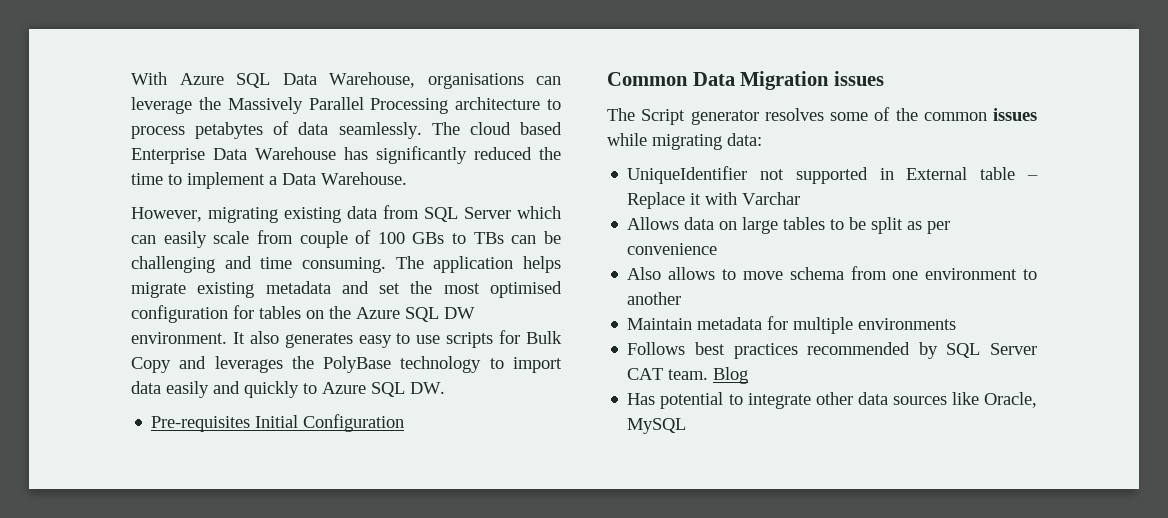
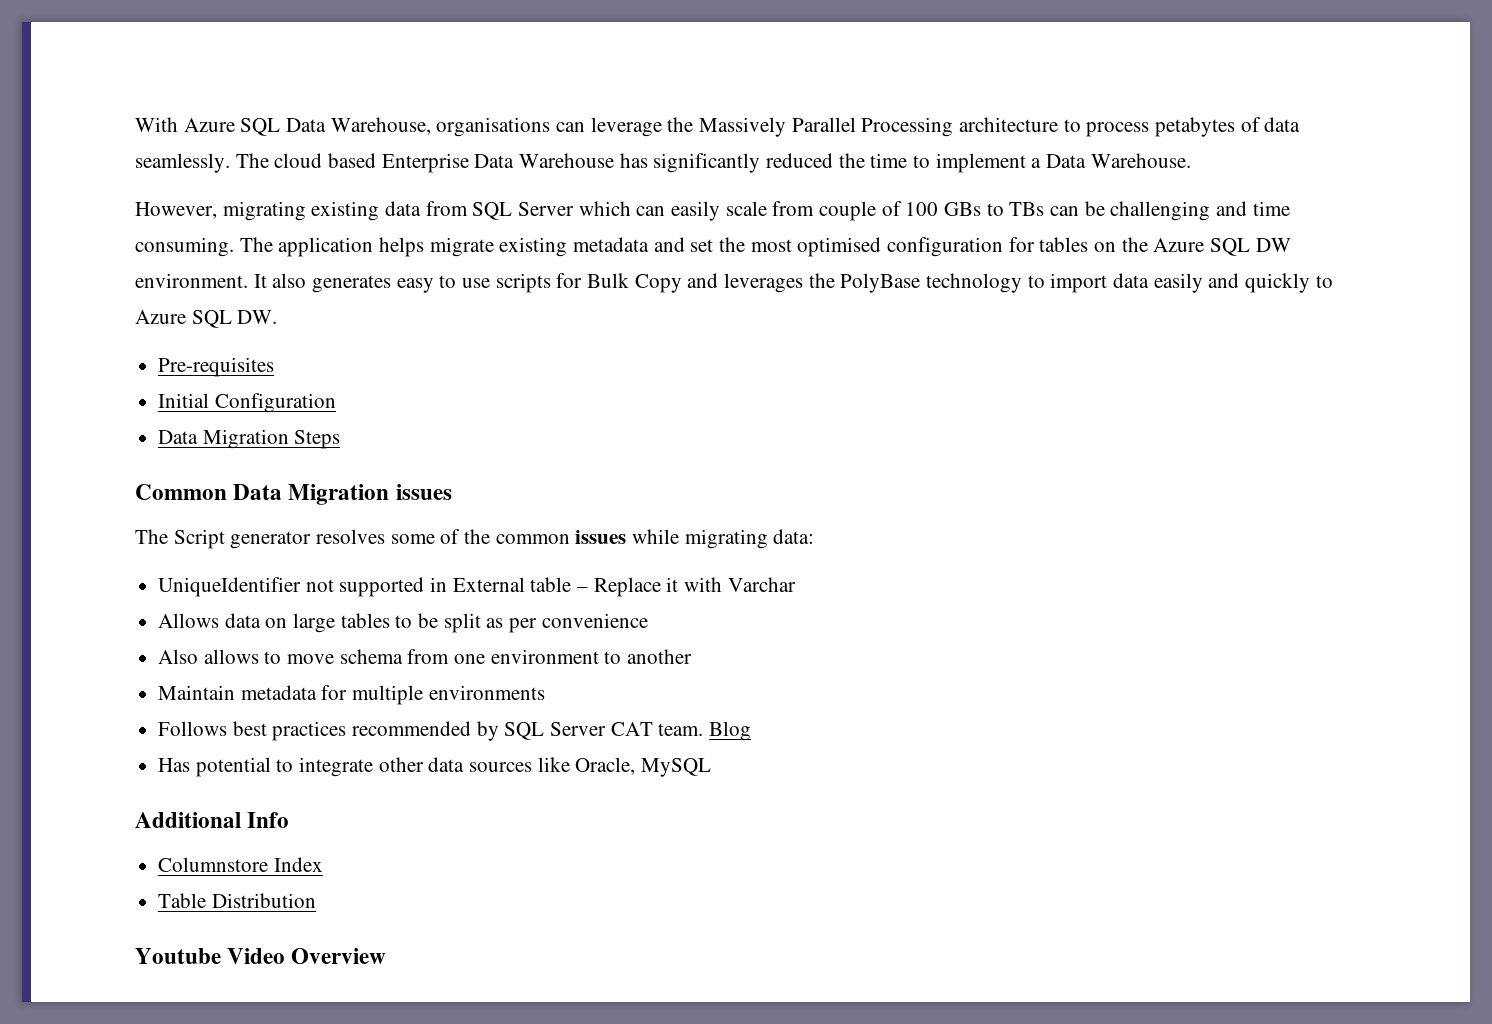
- Pre-requisites Initial Configuration
+ Pre-requisites
+ Initial Configuration
+ Data Migration Steps
+ Additional Info
+ Columnstore Index
+ Table Distribution
+ Youtube Video Overview

